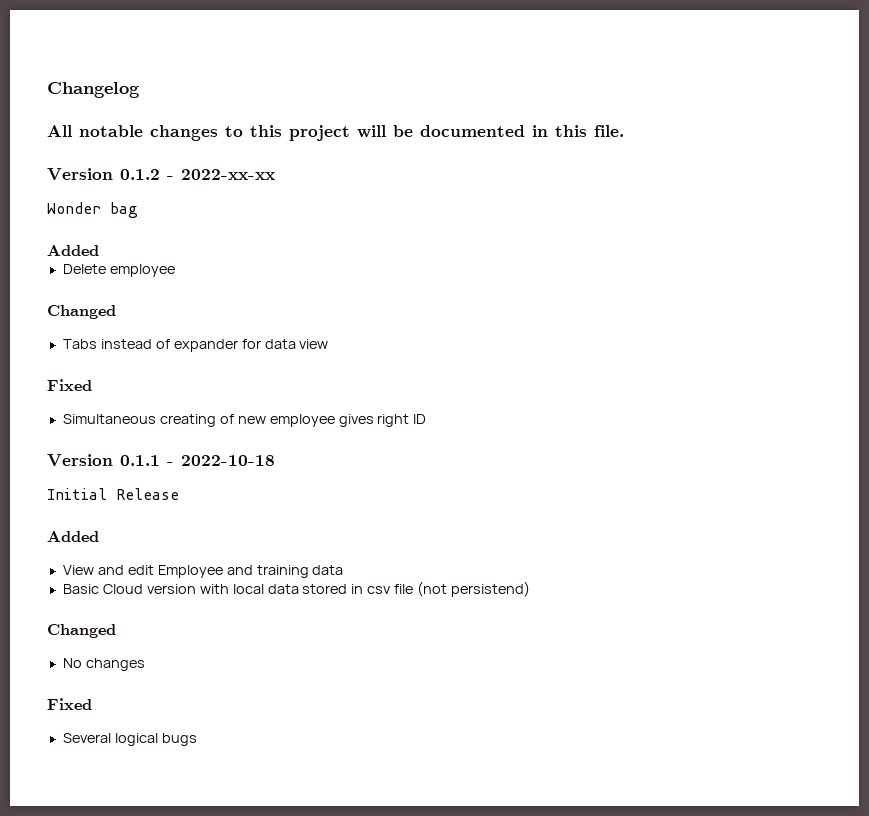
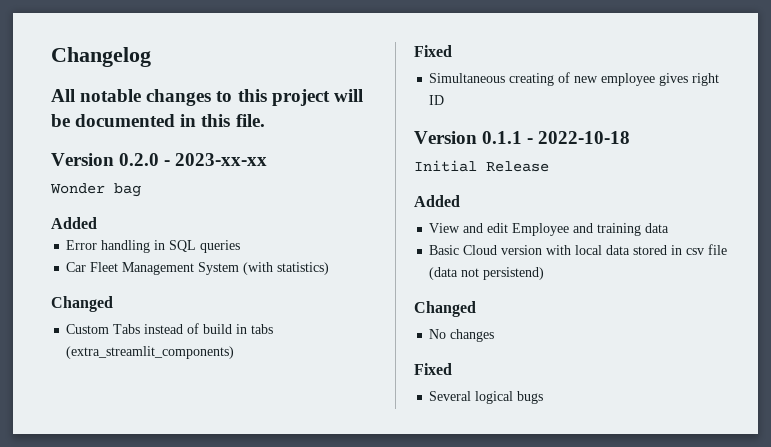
- Version 0.1.2 - 2022-xx-xx
+ Version 0.2.0 - 2023-xx-xx
- Delete employee
+ Error handling in SQL queries
+ Car Fleet Management System (with statistics)
  Changed
- Tabs instead of expander for data view
+ Custom Tabs instead of build in tabs (extra_streamlit_components)
- Basic Cloud version with local data stored in csv file (not persistend)
+ Basic Cloud version with local data stored in csv file (data not persistend)

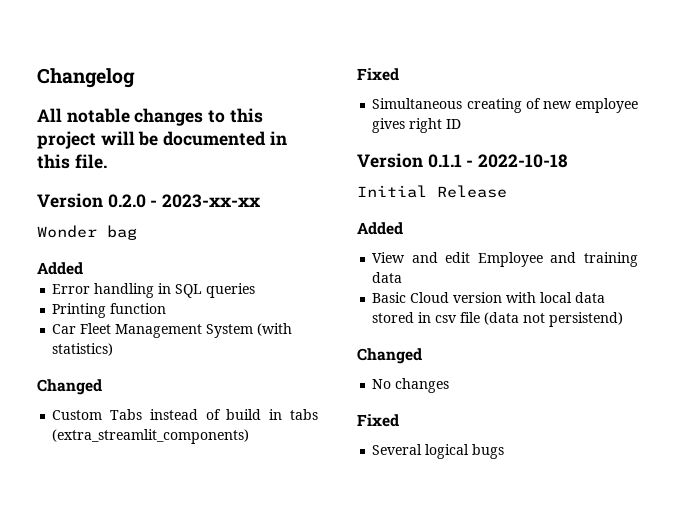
+ Printing function

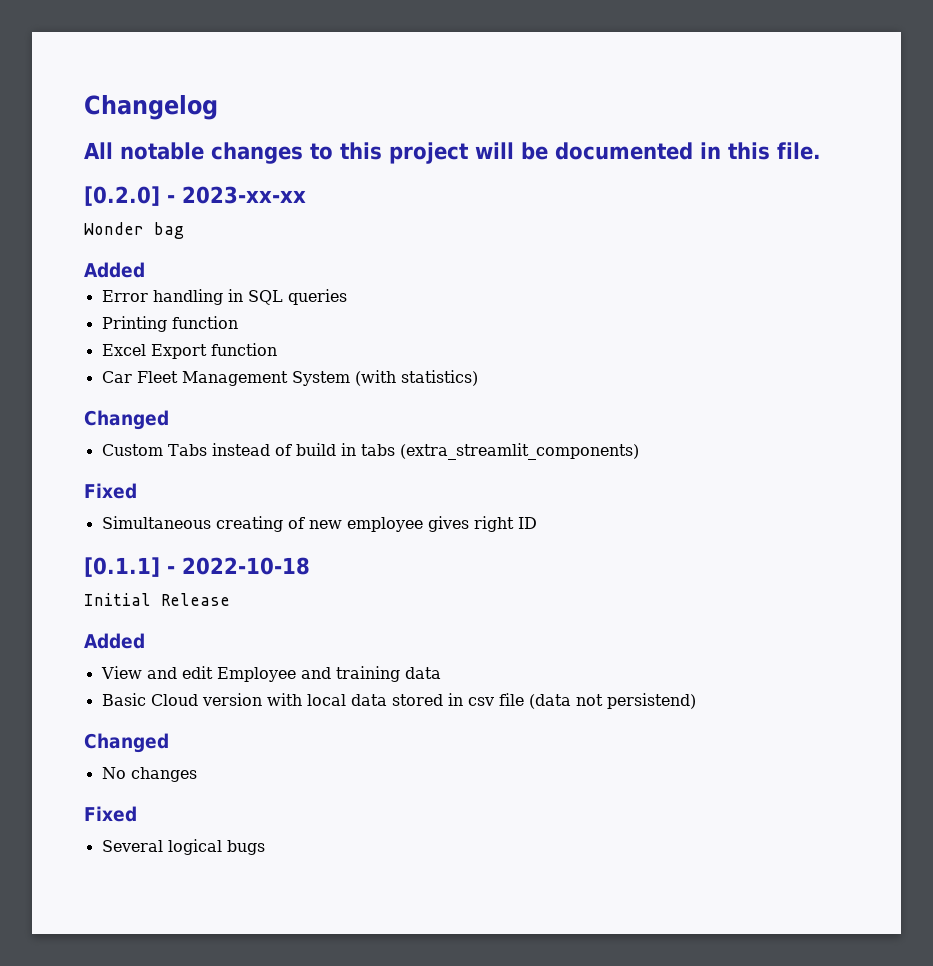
- Version 0.2.0 - 2023-xx-xx
+ [0.2.0] - 2023-xx-xx
+ Excel Export function
- Version 0.1.1 - 2022-10-18
+ [0.1.1] - 2022-10-18

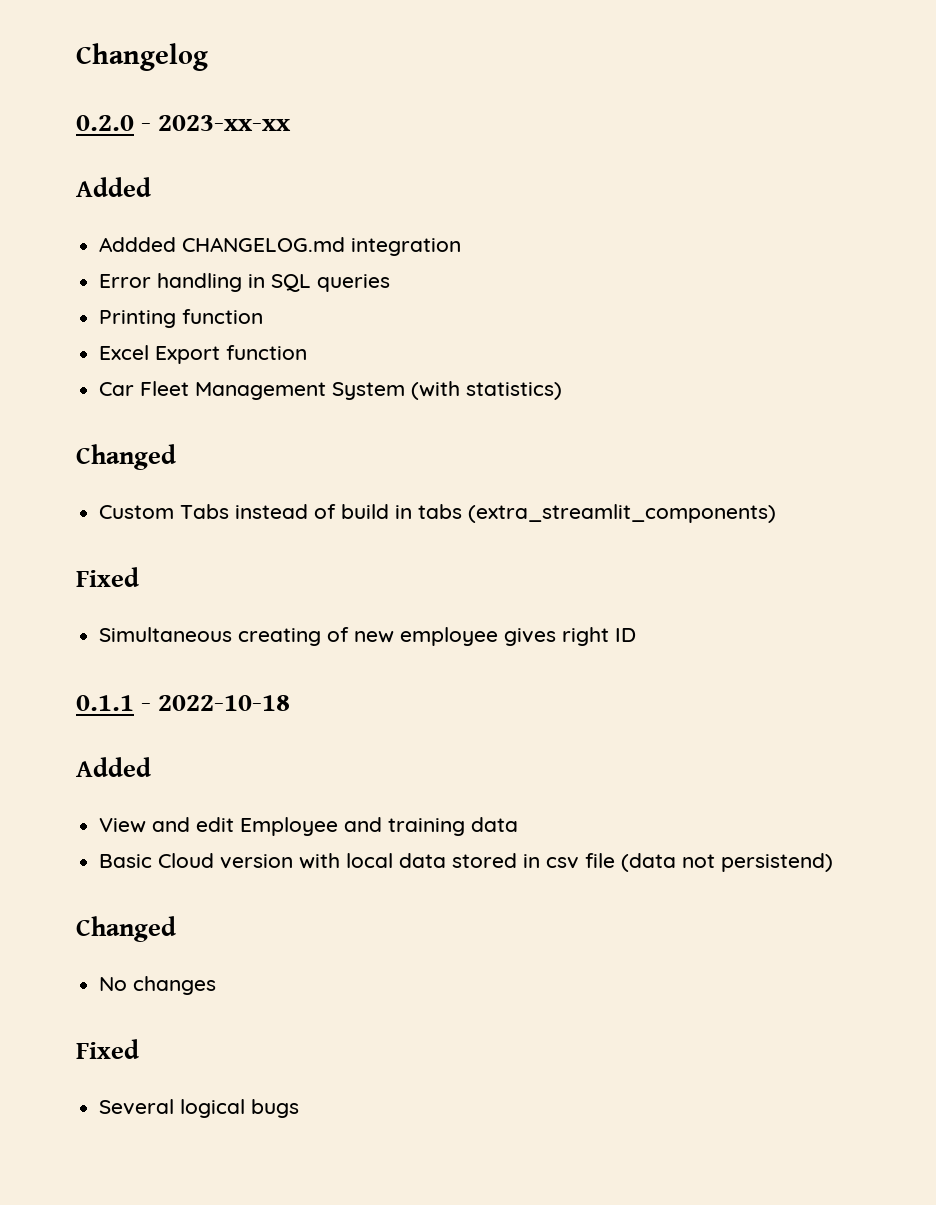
- All notable changes to this project will be documented in this file.
- [0.2.0] - 2023-xx-xx
- Wonder bag
+ 0.2.0 - 2023-xx-xx
  Added
+ Addded CHANGELOG.md integration
- [0.1.1] - 2022-10-18
+ 0.1.1 - 2022-10-18
- Initial Release

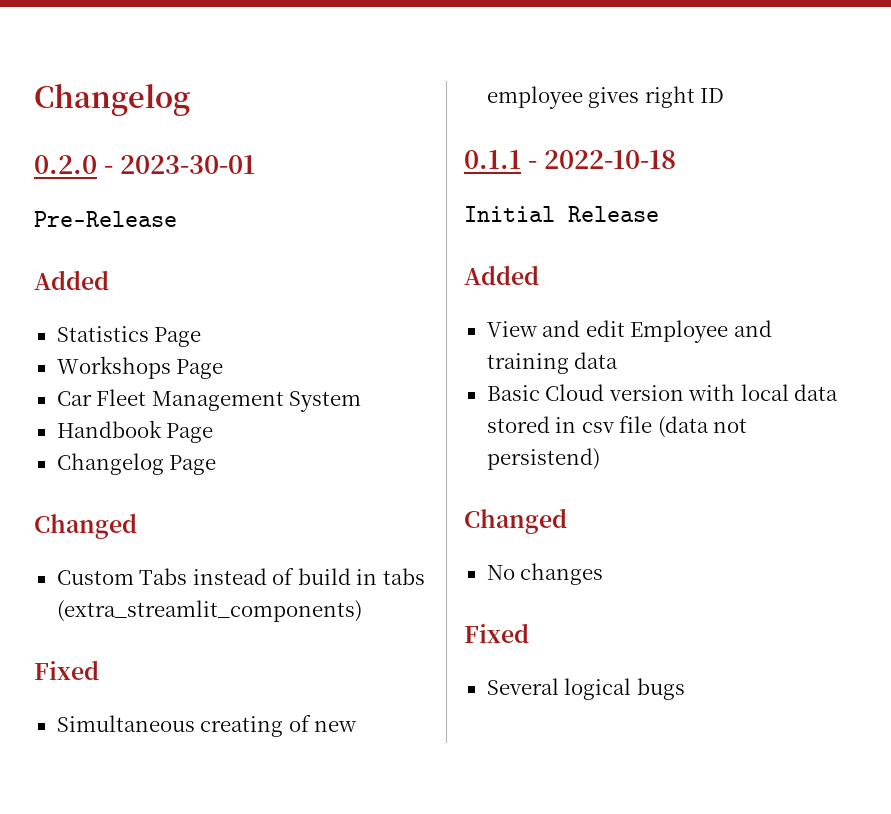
- 0.2.0 - 2023-xx-xx
+ 0.2.0 - 2023-30-01
+ Pre-Release
  Added
- Addded CHANGELOG.md integration
- Error handling in SQL queries
- Printing function
- Excel Export function
+ Statistics Page
+ Workshops Page
- Car Fleet Management System (with statistics)
+ Car Fleet Management System
+ Handbook Page
+ Changelog Page
+ Initial Release

